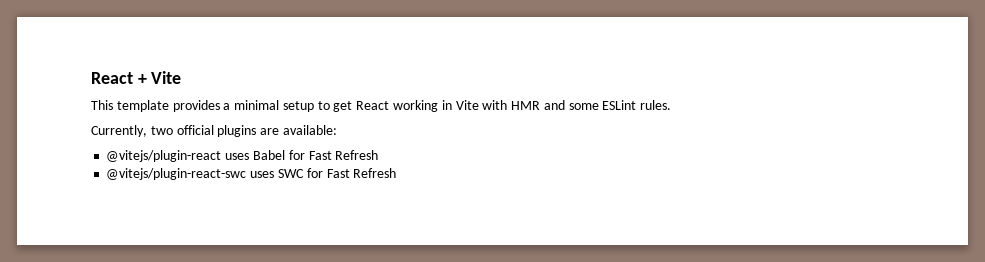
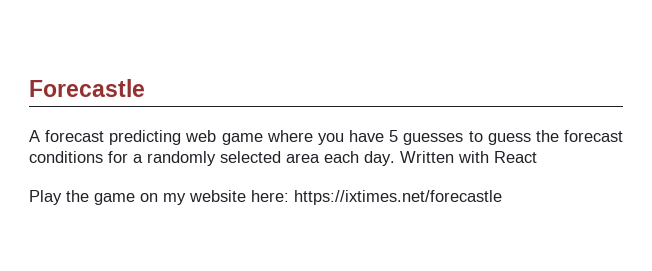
- React + Vite
- This template provides a minimal setup to get React working in Vite with HMR and some ESLint rules.
- Currently, two official plugins are available:
- @vitejs/plugin-react uses Babel for Fast Refresh
- @vitejs/plugin-react-swc uses SWC for Fast Refresh
+ Forecastle
+ A forecast predicting web game where you have 5 guesses to guess the forecast conditions for a randomly selected area each day. Written with React
+ Play the game on my website here: https://ixtimes.net/forecastle

